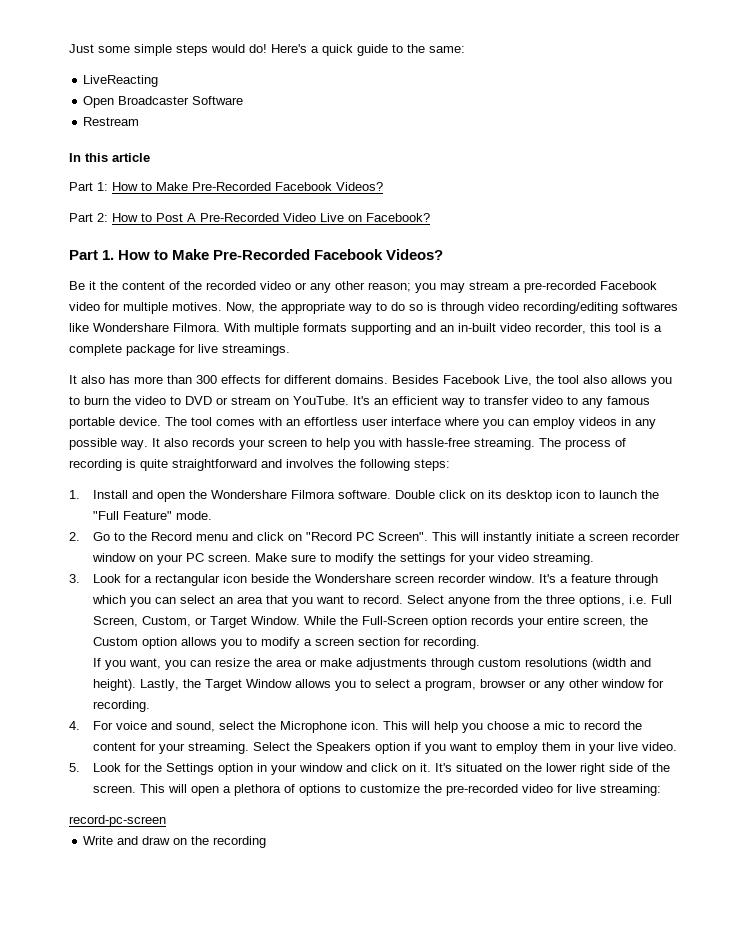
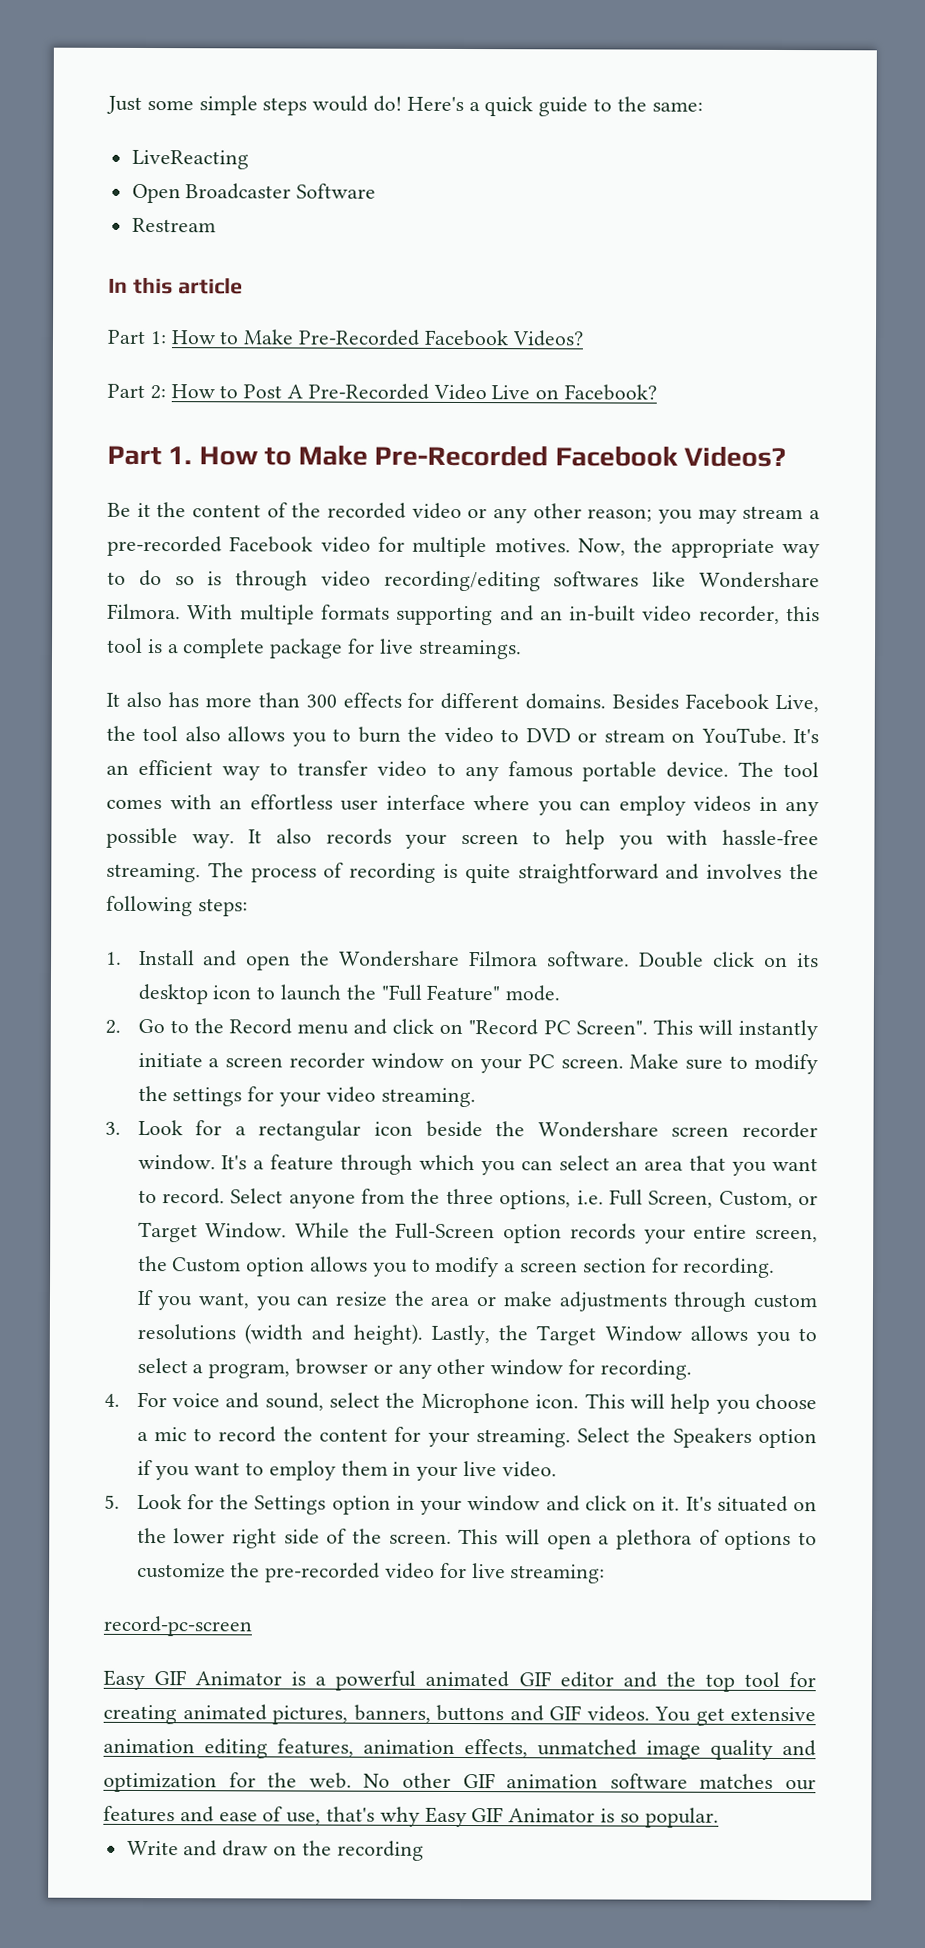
+ Easy GIF Animator is a powerful animated GIF editor and the top tool for creating animated pictures, banners, buttons and GIF videos. You get extensive animation editing features, animation effects, unmatched image quality and optimization for the web. No other GIF animation software matches our features and ease of use, that's why Easy GIF Animator is so popular.

